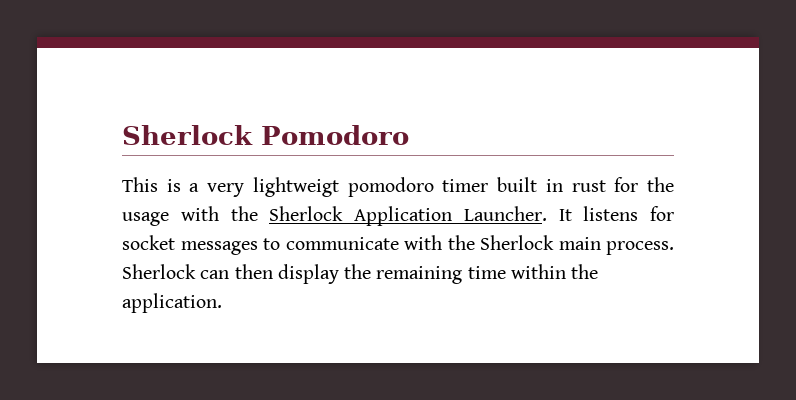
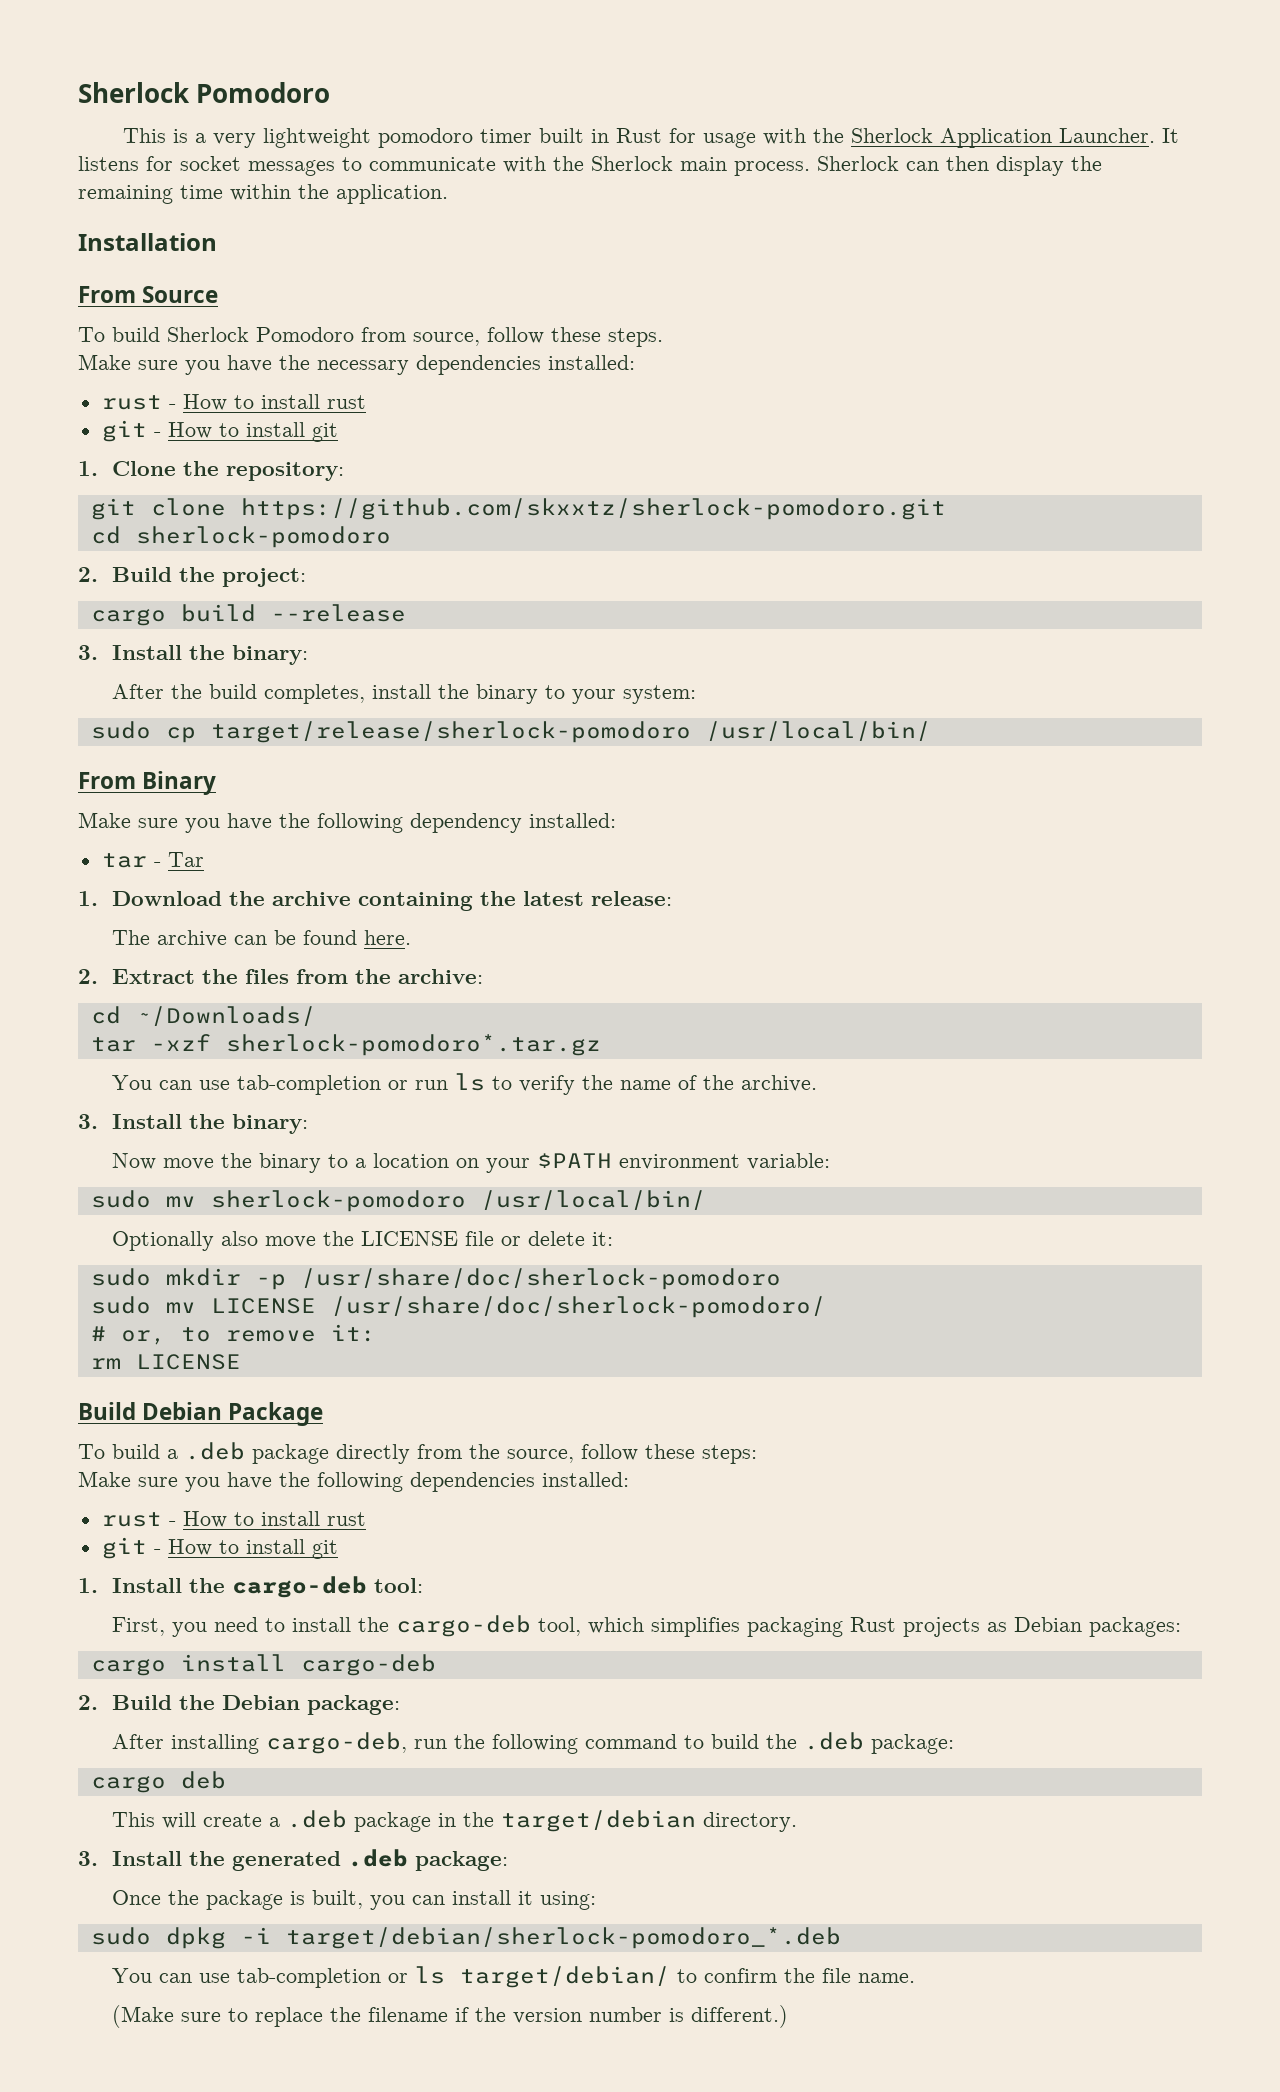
- This is a very lightweigt pomodoro timer built in rust for the usage with the Sherlock Application Launcher.
+ This is a very lightweight pomodoro timer built in Rust for usage with the Sherlock Application Launcher.
+ Installation
+ From Source
+ To build Sherlock Pomodoro from source, follow these steps.
+ Make sure you have the necessary dependencies installed:
+ rust - How to install rust
+ git - How to install git
+ 1. Clone the repository:
+ git clone https://github.com/skxxtz/sherlock-pomodoro.git
+ cd sherlock-pomodoro
+ 2. Build the project:
+ cargo build --release
+ 3. Install the binary:
+ After the build completes, install the binary to your system:
+ sudo cp target/release/sherlock-pomodoro /usr/local/bin/
+ From Binary
+ Make sure you have the following dependency installed:
+ tar - Tar
+ 1. Download the archive containing the latest release:
+ The archive can be found here.
+ 2. Extract the files from the archive:
+ cd ~/Downloads/
+ tar -xzf sherlock-pomodoro*.tar.gz
+ You can use tab-completion or run ls to verify the name of the archive.
+ 3. Install the binary:
+ Now move the binary to a location on your $PATH environment variable:
+ sudo mv sherlock-pomodoro /usr/local/bin/
+ Optionally also move the LICENSE file or delete it:
+ sudo mkdir -p /usr/share/doc/sherlock-pomodoro
+ sudo mv LICENSE /usr/share/doc/sherlock-pomodoro/
+ # or, to remove it:
+ rm LICENSE
+ Build Debian Package
+ To build a .deb package directly from the source, follow these steps:
+ Make sure you have the following dependencies installed:
+ rust - How to install rust
+ git - How to install git
+ 1. Install the cargo-deb tool:
+ First, you need to install the cargo-deb tool, which simplifies packaging Rust projects as Debian packages:
+ cargo install cargo-deb
+ 2. Build the Debian package:
+ After installing cargo-deb, run the following command to build the .deb package:
+ cargo deb
+ This will create a .deb package in the target/debian directory.
+ 3. Install the generated .deb package:
+ Once the package is built, you can install it using:
+ sudo dpkg -i target/debian/sherlock-pomodoro_*.deb
+ You can use tab-completion or ls target/debian/ to confirm the file name.
+ (Make sure to replace the filename if the version number is different.)

